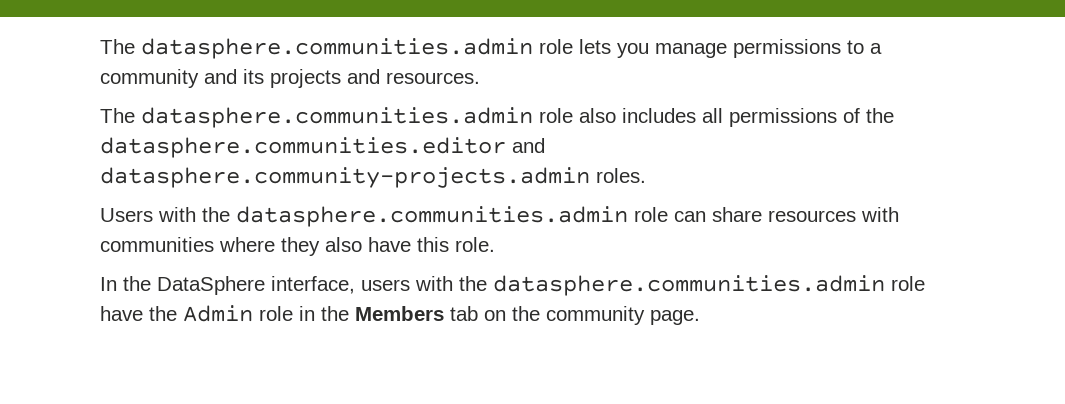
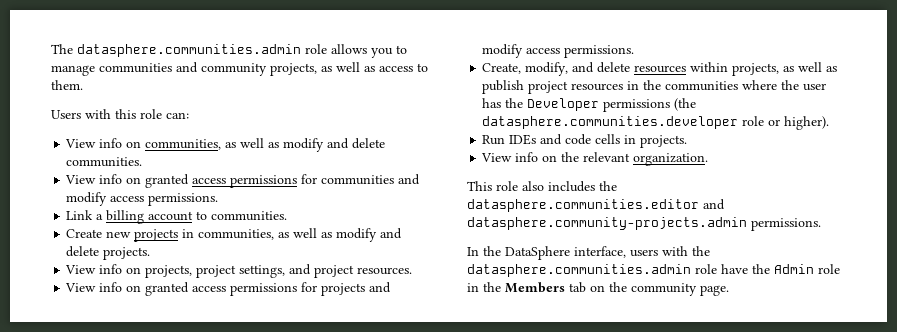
- The datasphere.communities.admin role lets you manage permissions to a community and its projects and resources.
- The datasphere.communities.admin role also includes all permissions of the datasphere.communities.editor and datasphere.community-projects.admin roles.
- Users with the datasphere.communities.admin role can share resources with communities where they also have this role.
+ The datasphere.communities.admin role allows you to manage communities and community projects, as well as access to them.
+ Users with this role can:
+ View info on communities, as well as modify and delete communities.
+ View info on granted access permissions for communities and modify access permissions.
+ Link a billing account to communities.
+ Create new projects in communities, as well as modify and delete projects.
+ View info on projects, project settings, and project resources.
+ View info on granted access permissions for projects and modify access permissions.
+ Create, modify, and delete resources within projects, as well as publish project resources in the communities where the user has the Developer permissions (the datasphere.communities.developer role or higher).
+ Run IDEs and code cells in projects.
+ View info on the relevant organization.
+ This role also includes the datasphere.communities.editor and datasphere.community-projects.admin permissions.

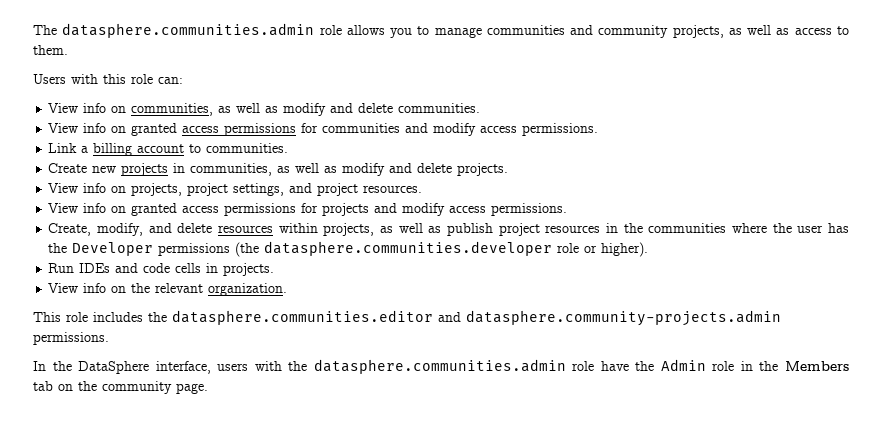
- This role also includes the datasphere.communities.editor and datasphere.community-projects.admin permissions.
+ This role includes the datasphere.communities.editor and datasphere.community-projects.admin permissions.

